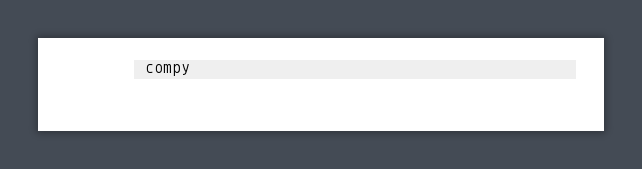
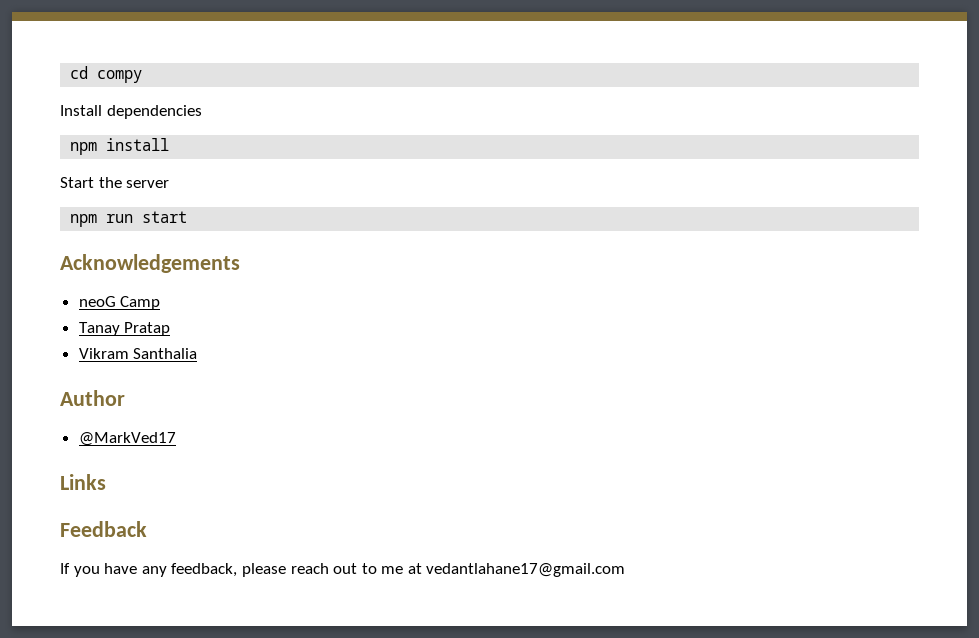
- compy
+ cd compy
+ Install dependencies
+ npm install
+ Start the server
+ npm run start
+ Acknowledgements
+ neoG Camp
+ Tanay Pratap
+ Vikram Santhalia
+ Author
+ @MarkVed17
+ Links
+ Feedback
+ If you have any feedback, please reach out to me at vedantlahane17@gmail.com

